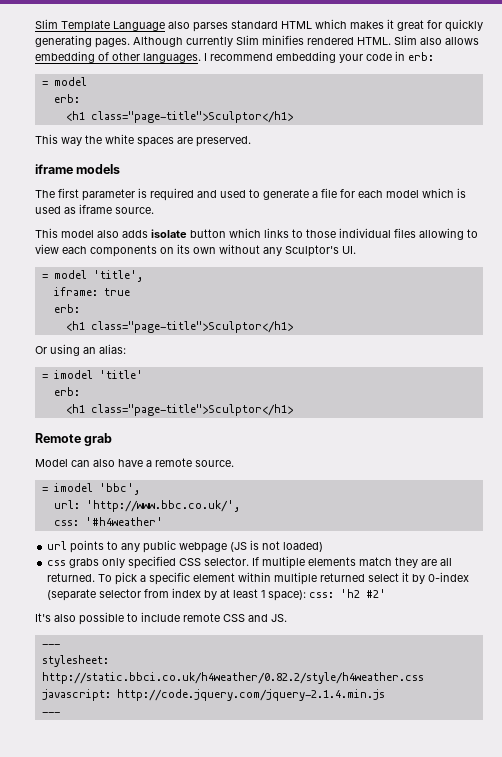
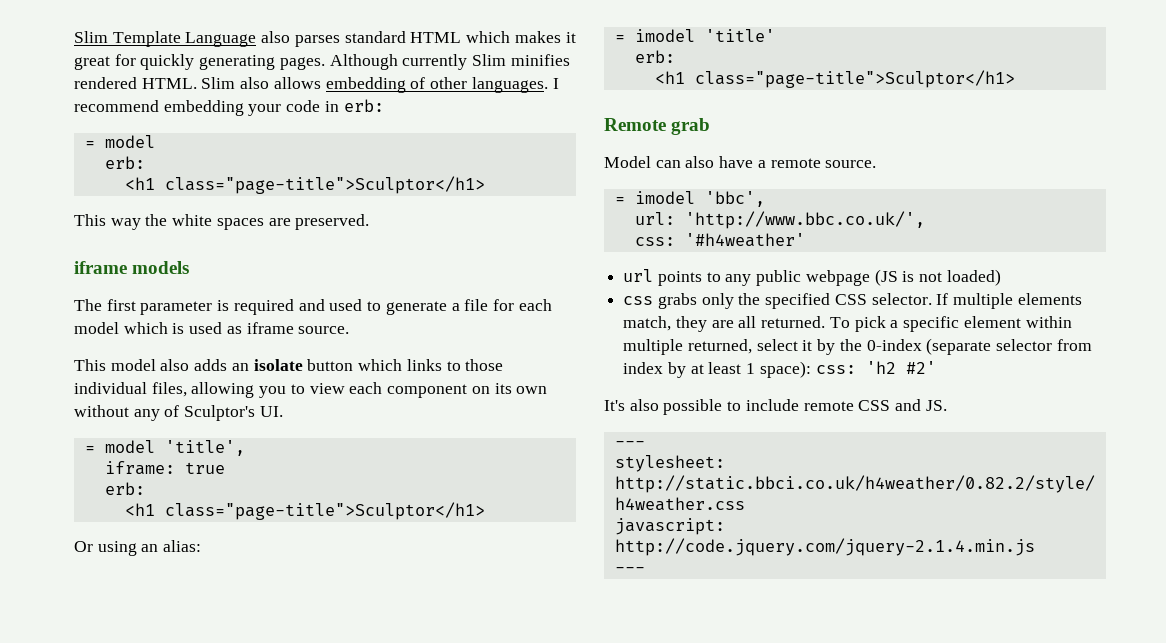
- This model also adds isolate button which links to those individual files allowing to view each components on its own without any Sculptor's UI.
+ This model also adds an isolate button which links to those individual files, allowing you to view each component on its own without any of Sculptor's UI.
- css grabs only specified CSS selector.
+ css grabs only the specified CSS selector.
- If multiple elements match they are all returned.
+ If multiple elements match, they are all returned.
- To pick a specific element within multiple returned select it by 0-index (separate selector from index by at least 1 space): css: 'h2 #2'
+ To pick a specific element within multiple returned, select it by the 0-index (separate selector from index by at least 1 space): css: 'h2 #2'

